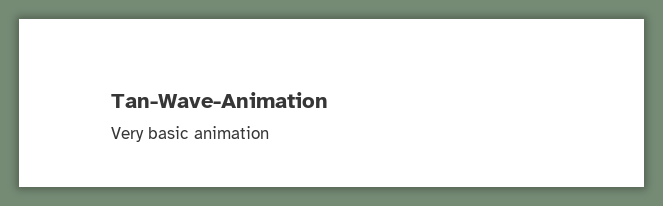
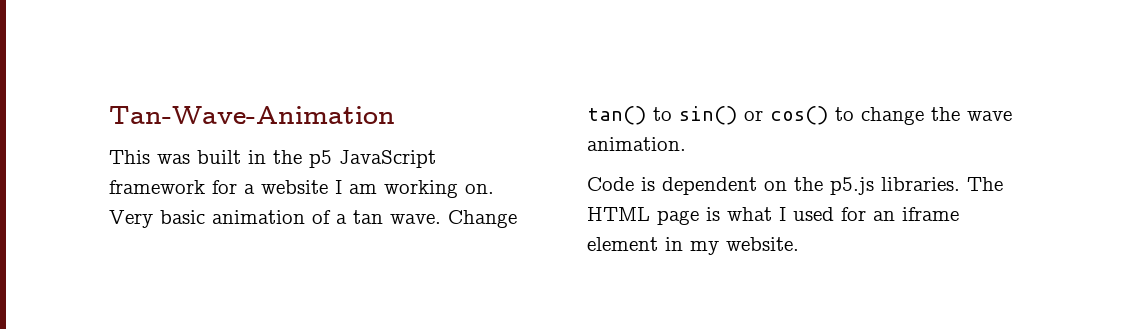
- Very basic animation
+ This was built in the p5 JavaScript framework for a website I am working on. Very basic animation of a tan wave. Change tan() to sin() or cos() to change the wave animation.
+ Code is dependent on the p5.js libraries. The HTML page is what I used for an iframe element in my website.

